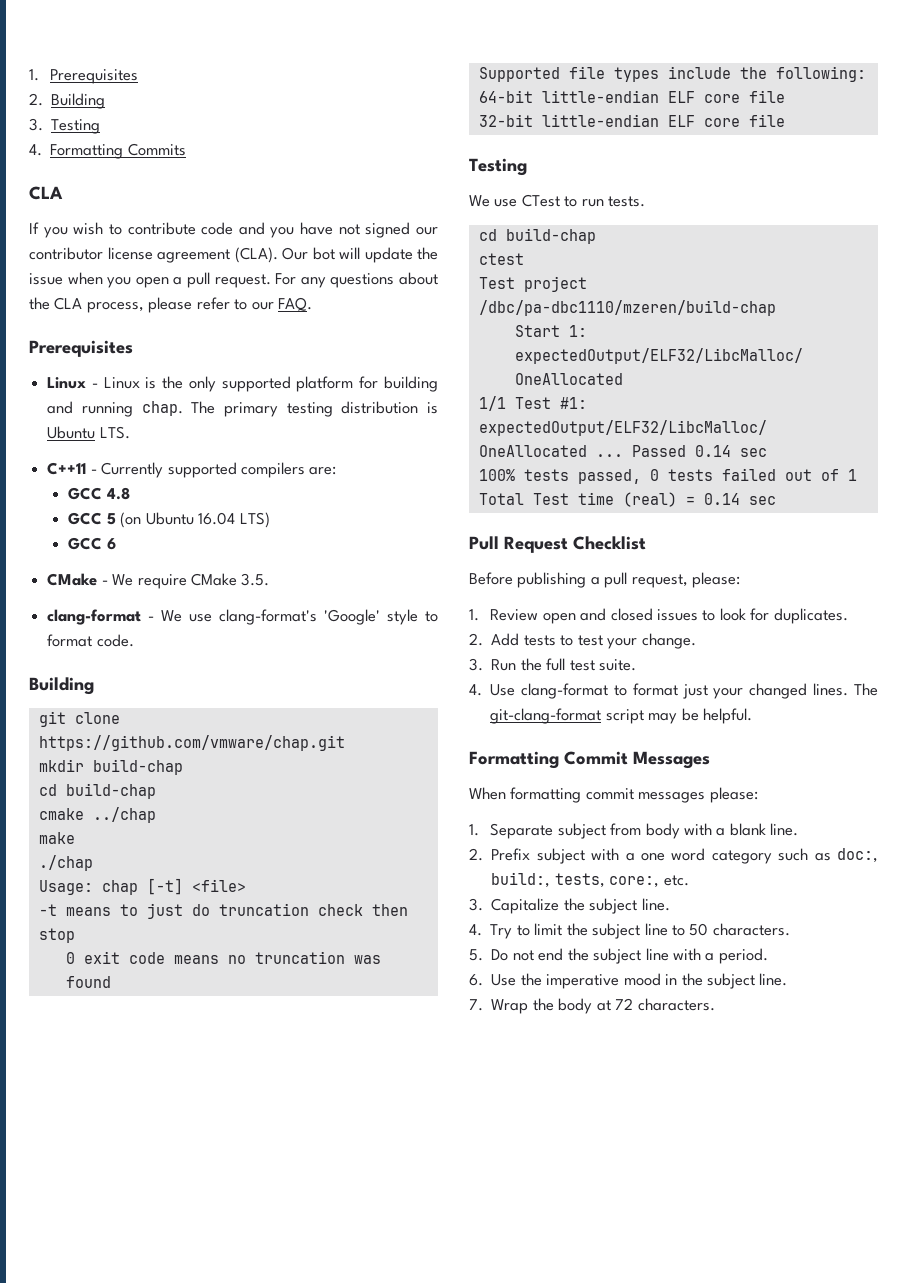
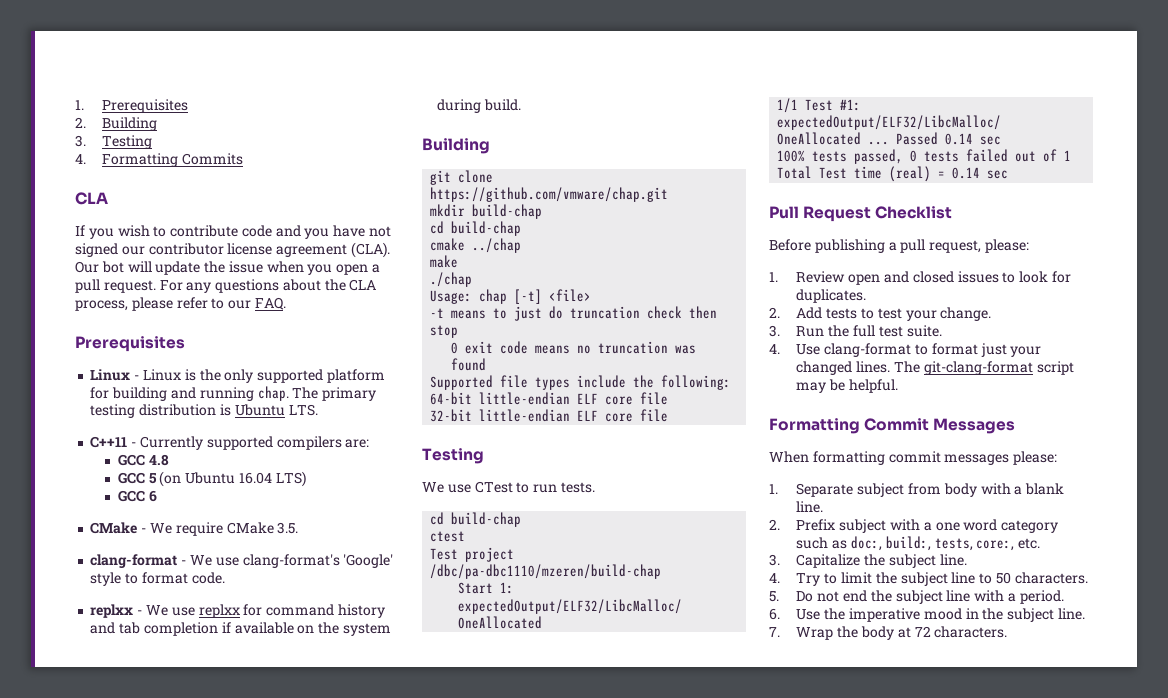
+ replxx - We use replxx for command history and tab completion if available on the system during build.

